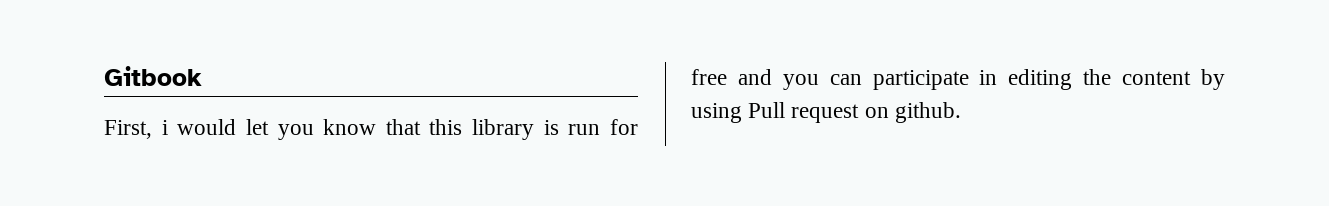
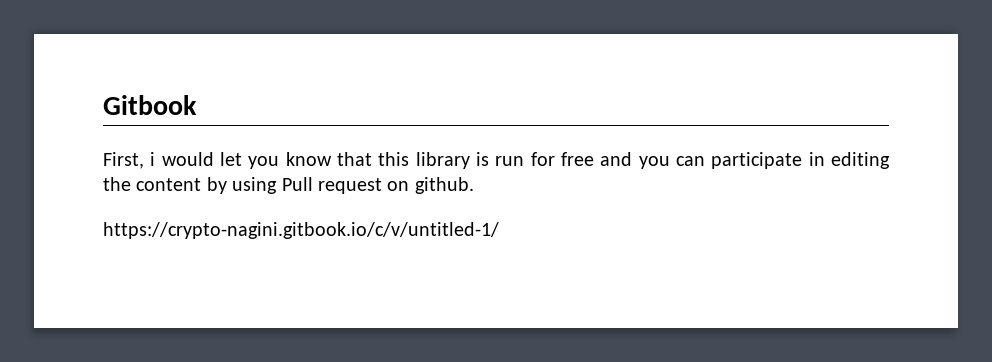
+ https://crypto-nagini.gitbook.io/c/v/untitled-1/

